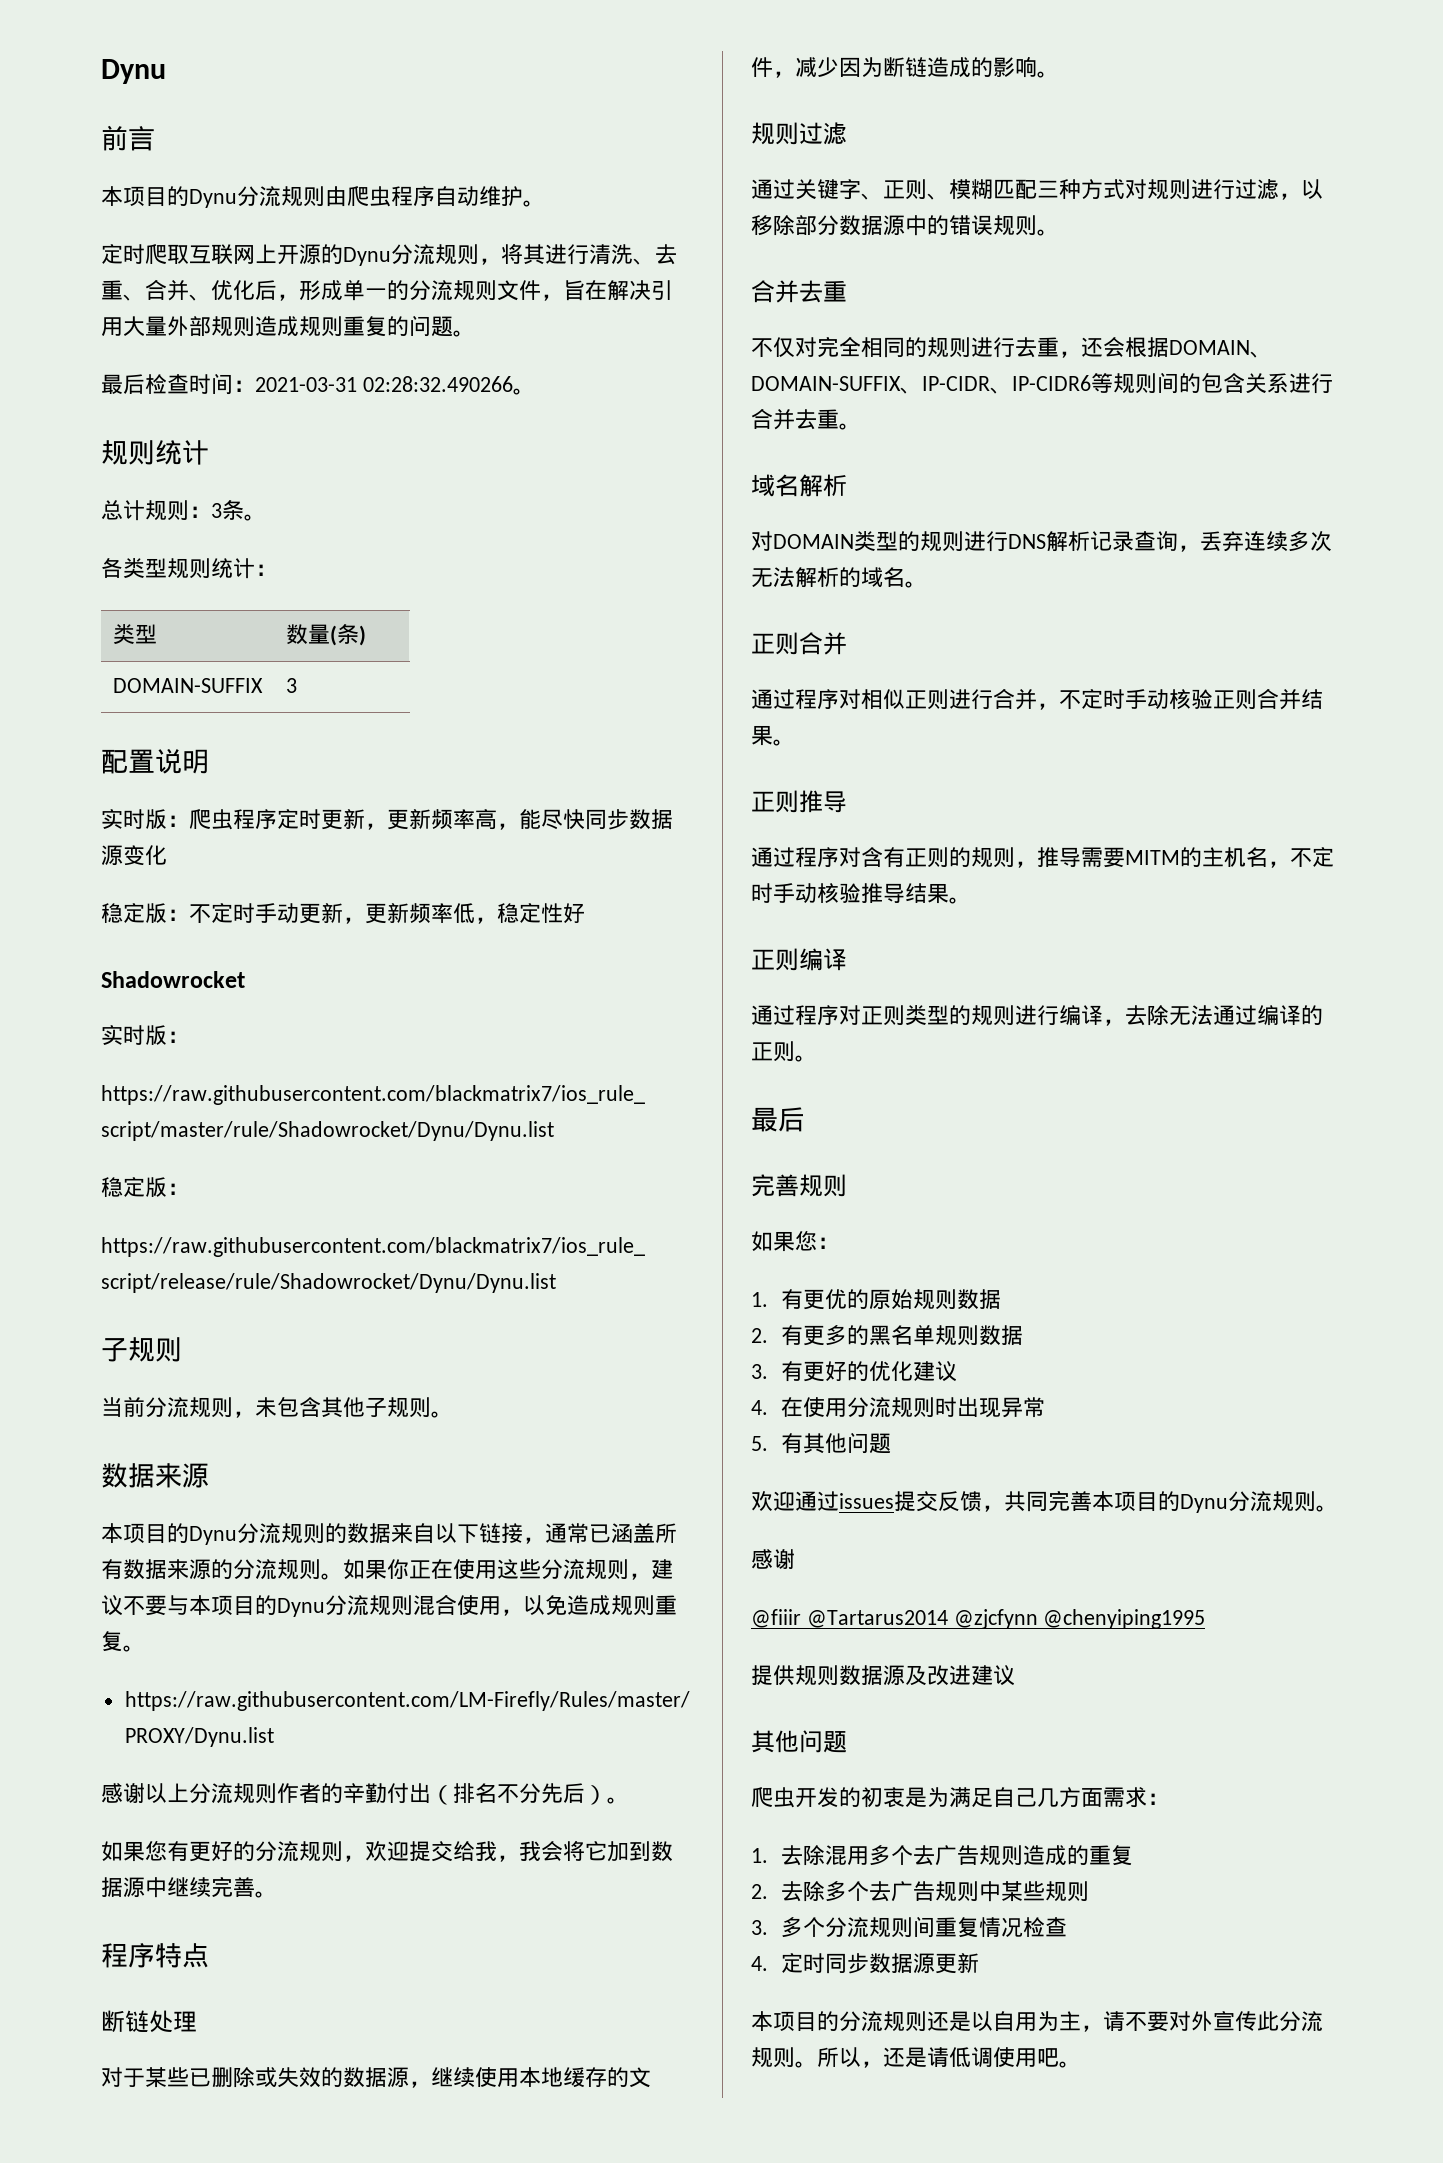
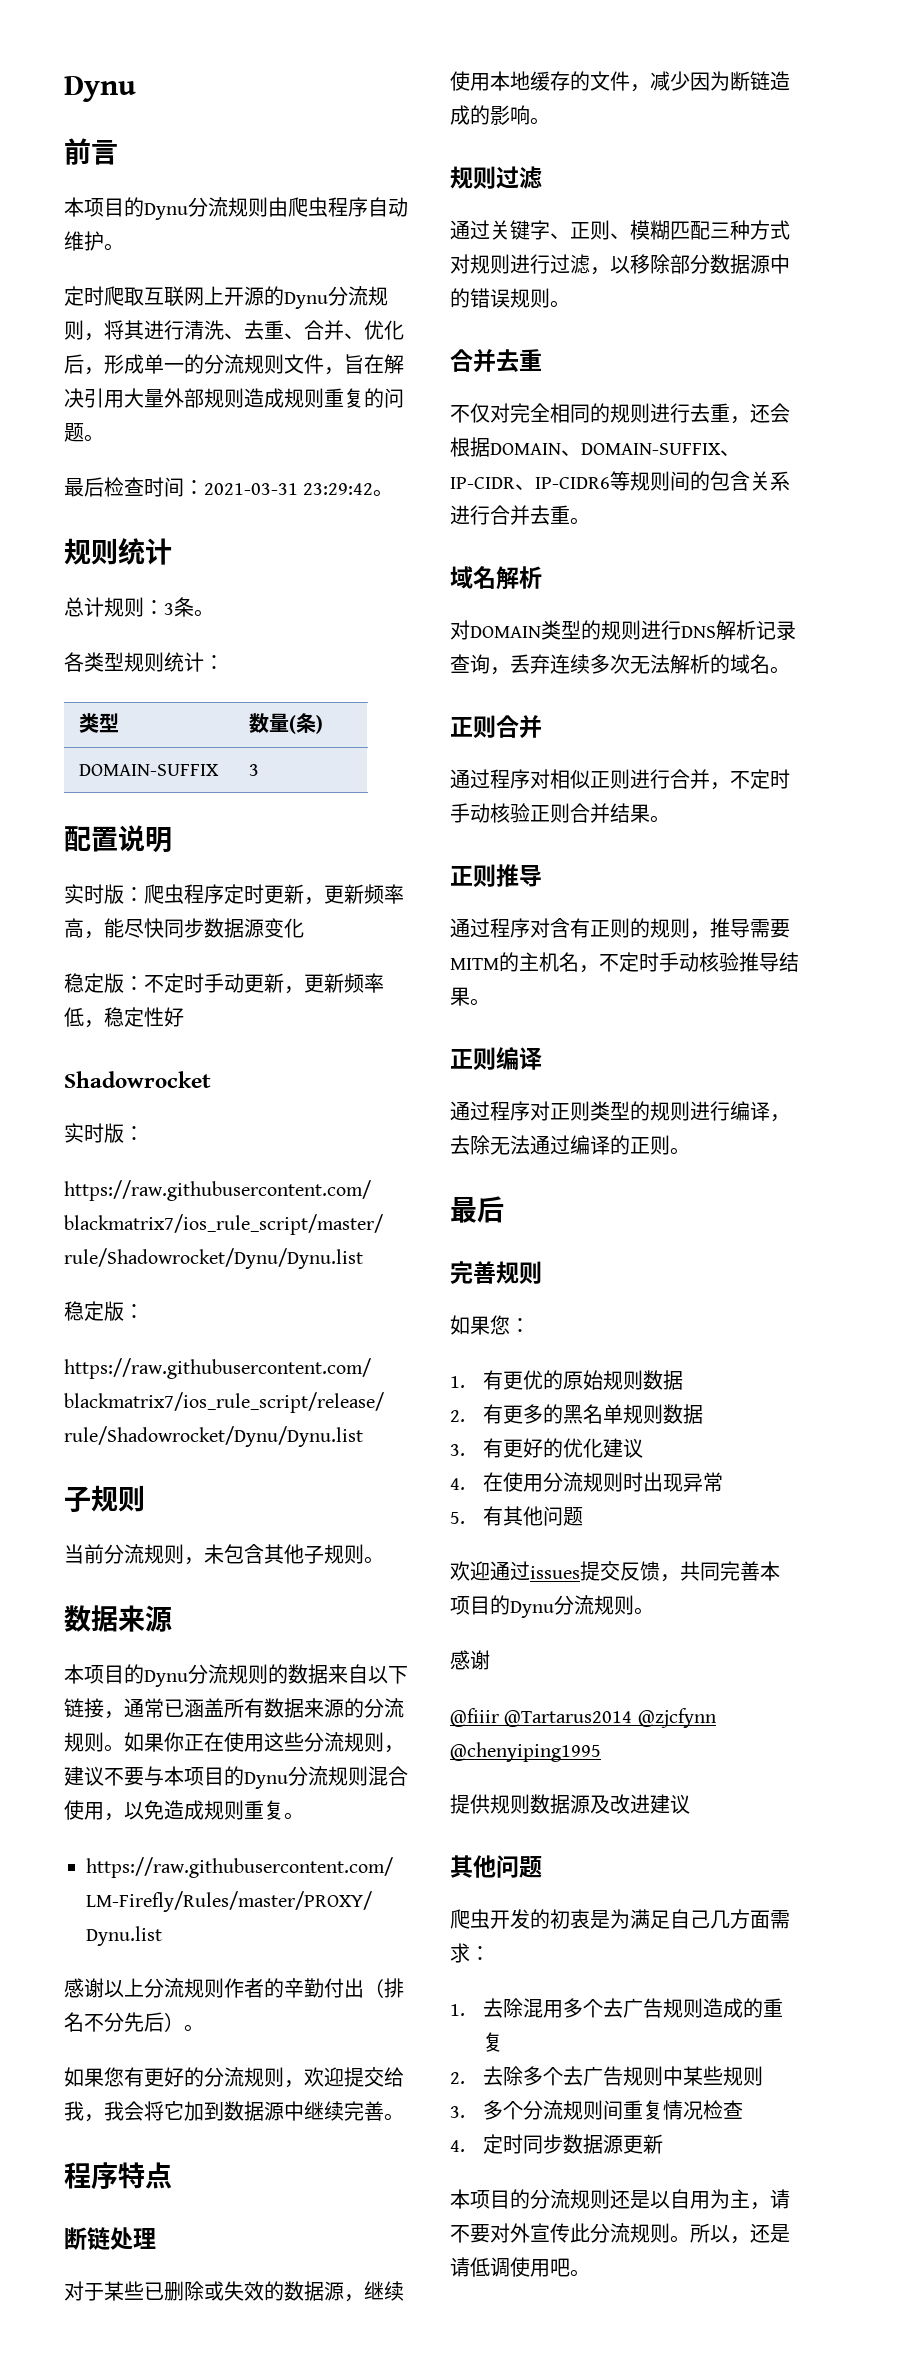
- 最后检查时间：2021-03-31 02:28:32.490266。
+ 最后检查时间：2021-03-31 23:29:42。

